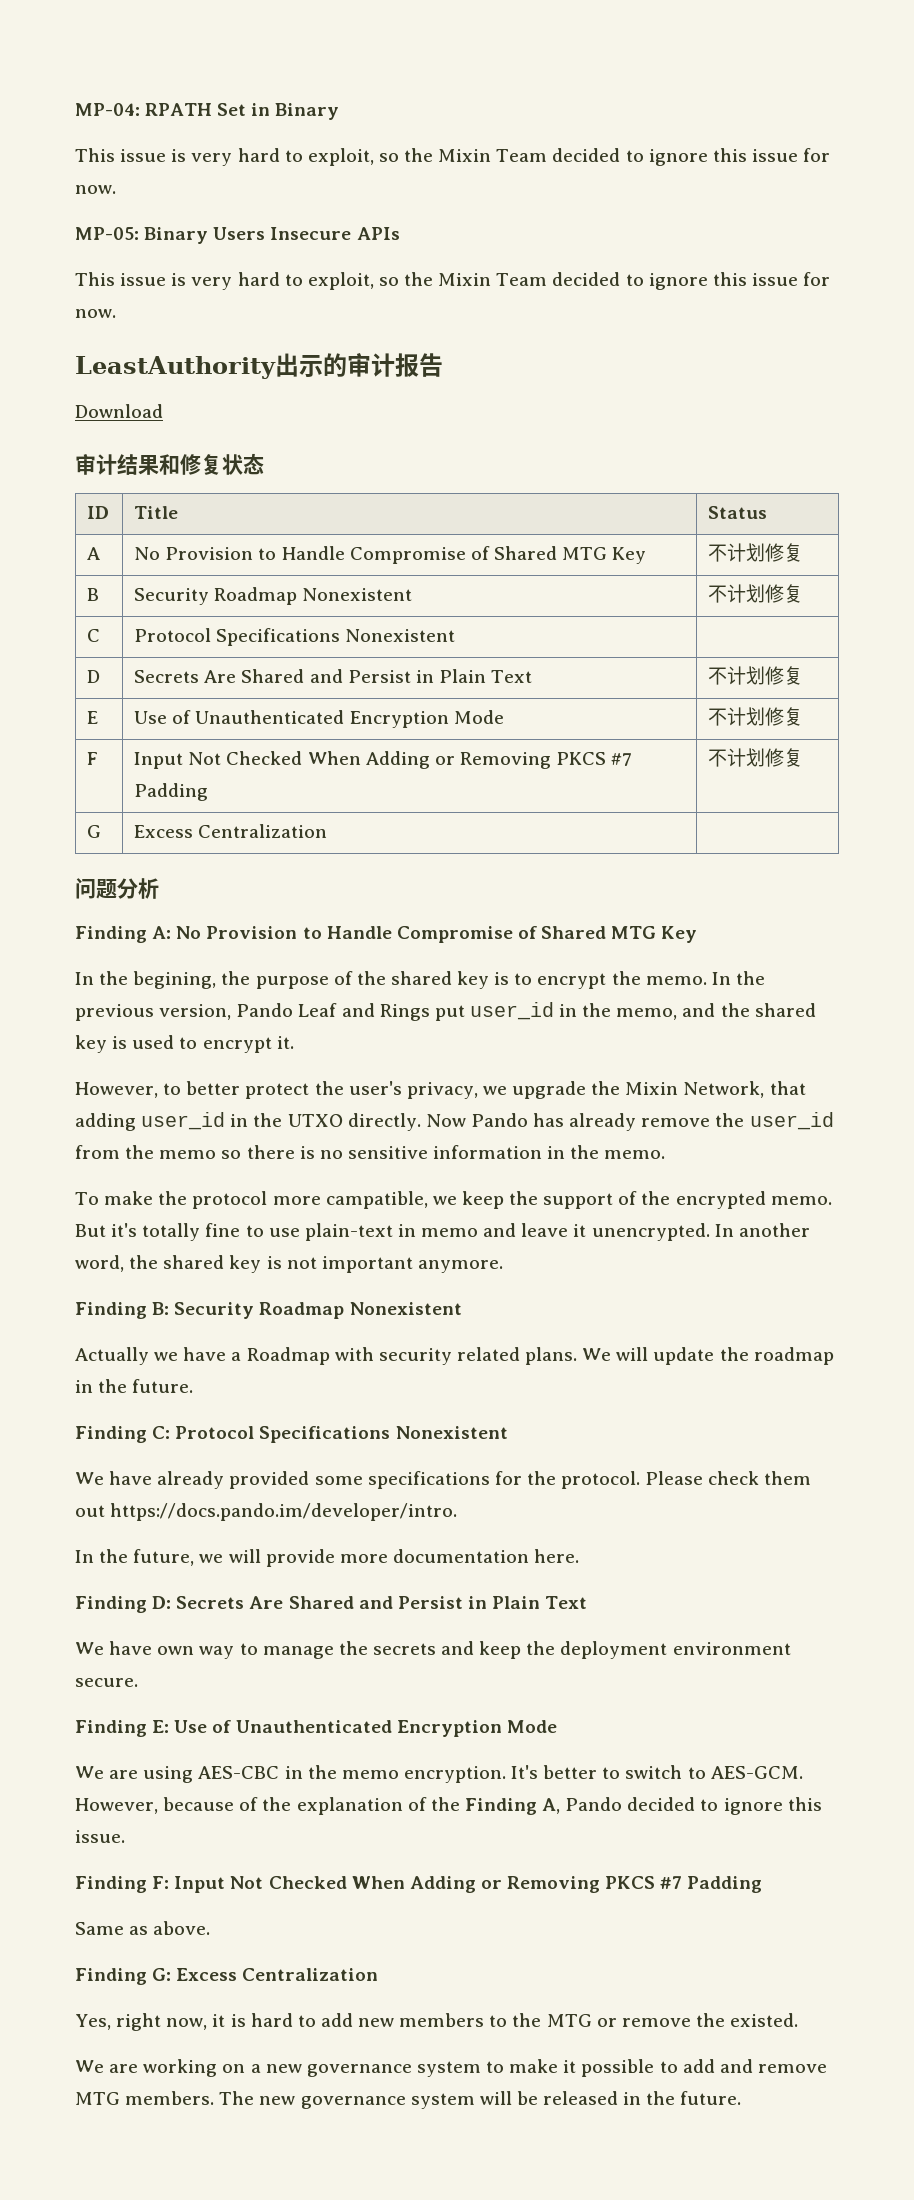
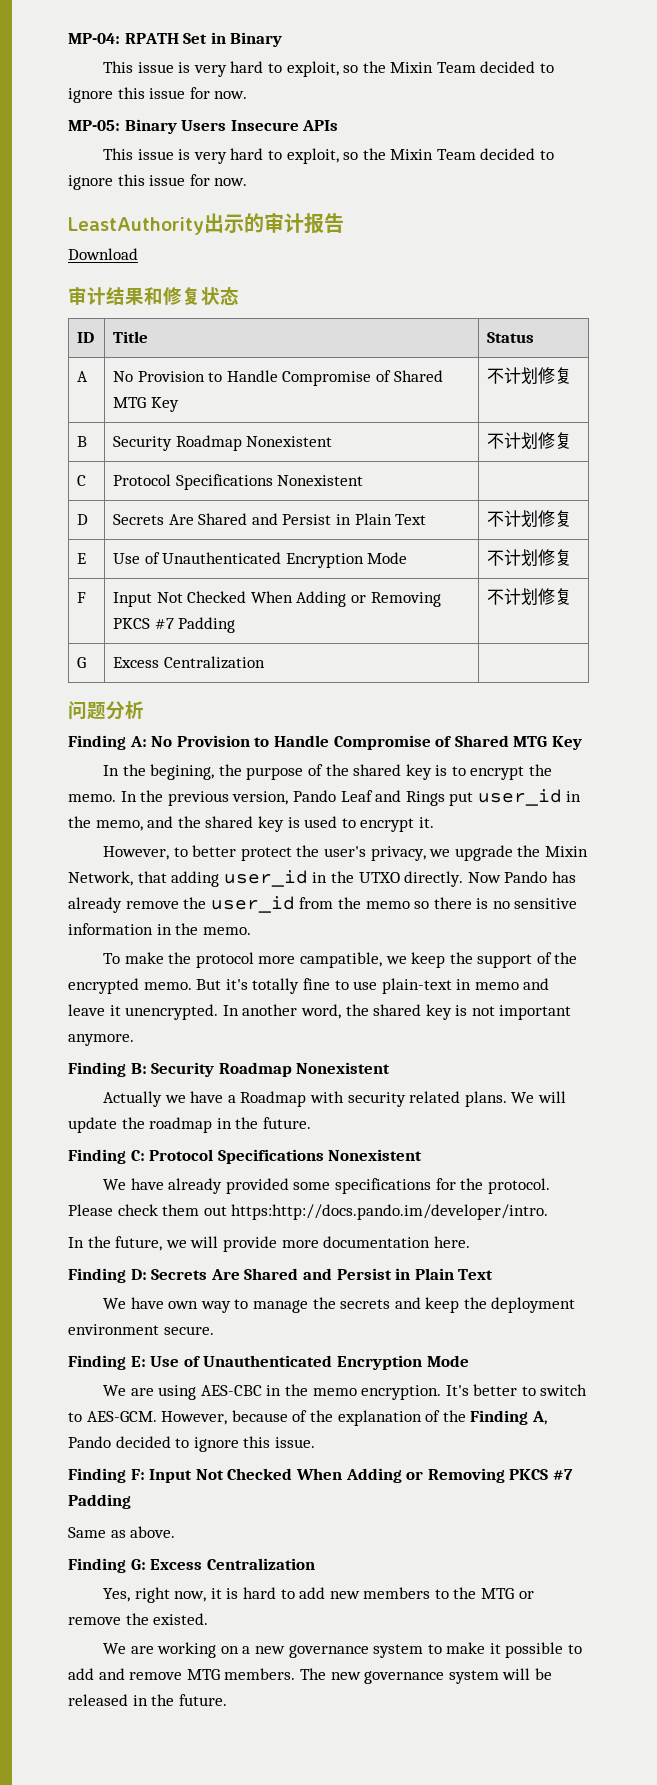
- Please check them out https://docs.pando.im/developer/intro.
+ Please check them out https:http://docs.pando.im/developer/intro.

